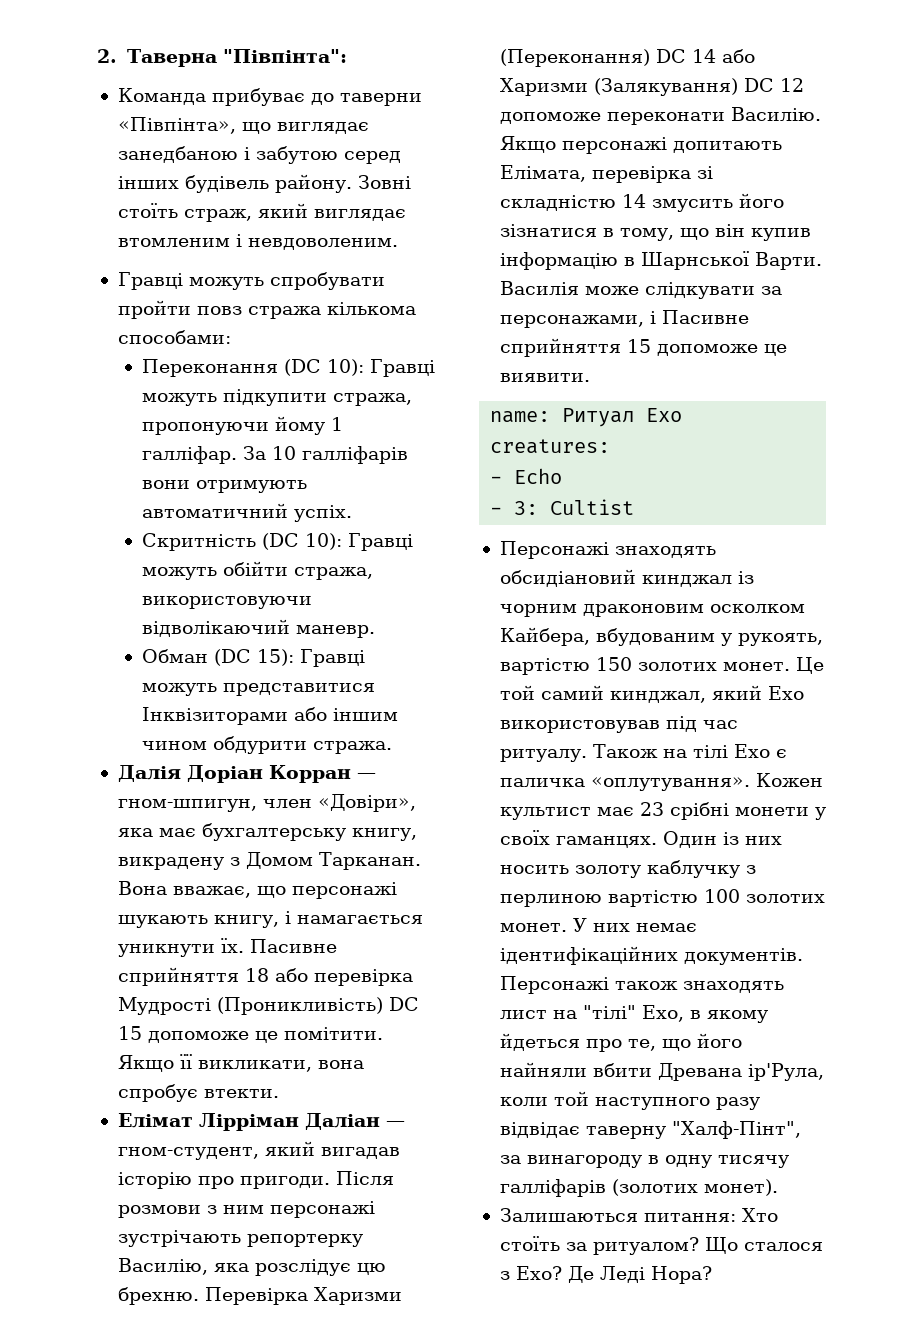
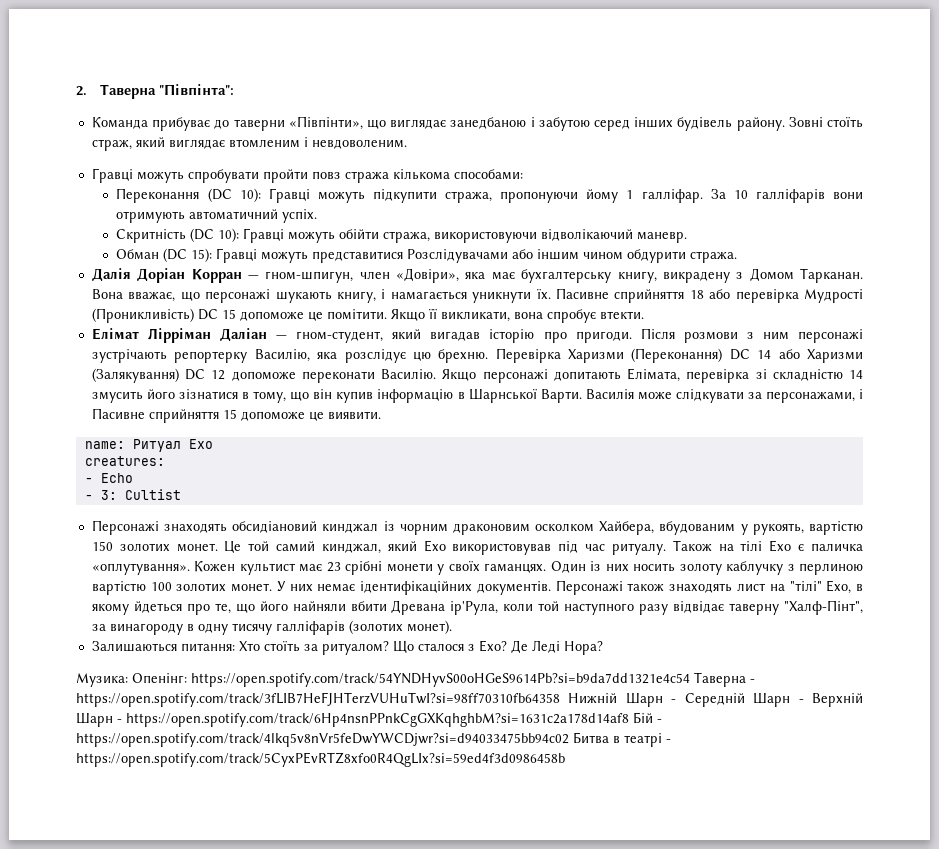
- Команда прибуває до таверни «Півпінта», що виглядає занедбаною і забутою серед інших будівель району.
+ Команда прибуває до таверни «Півпінти», що виглядає занедбаною і забутою серед інших будівель району.
- Обман (DC 15): Гравці можуть представитися Інквізиторами або іншим чином обдурити стража.
+ Обман (DC 15): Гравці можуть представитися Розслідувачами або іншим чином обдурити стража.
- Персонажі знаходять обсидіановий кинджал із чорним драконовим осколком Кайбера, вбудованим у рукоять, вартістю 150 золотих монет.
+ Персонажі знаходять обсидіановий кинджал із чорним драконовим осколком Хайбера, вбудованим у рукоять, вартістю 150 золотих монет.
+ Музика: Опенінг: https://open.spotify.com/track/54YNDHyvS00oHGeS9614Pb?si=b9da7dd1321e4c54 Таверна - https://open.spotify.com/track/3fLIB7HeFJHTerzVUHuTwI?si=98ff70310fb64358 Нижній Шарн - Середній Шарн - Верхній Шарн - https://open.spotify.com/track/6Hp4nsnPPnkCgGXKqhghbM?si=1631c2a178d14af8 Бій - https://open.spotify.com/track/4lkq5v8nVr5feDwYWCDjwr?si=d94033475bb94c02 Битва в театрі - https://open.spotify.com/track/5CyxPEvRTZ8xfo0R4QgLIx?si=59ed4f3d0986458b

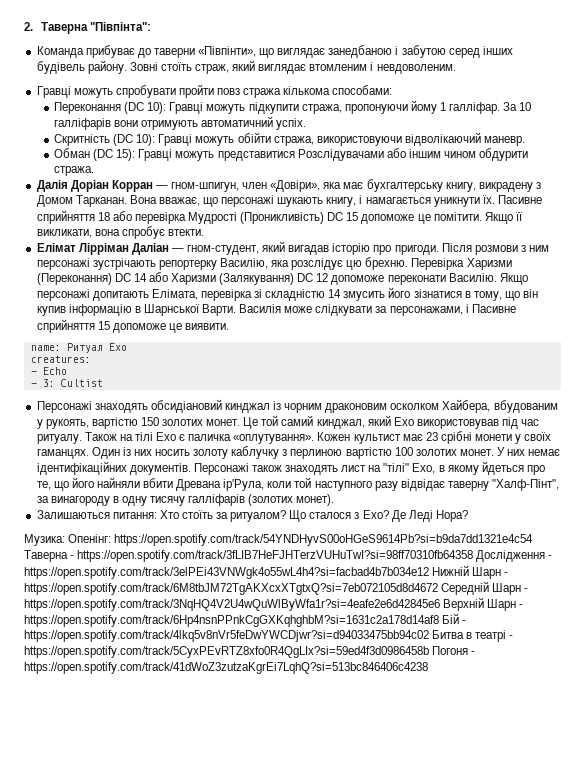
- Музика: Опенінг: https://open.spotify.com/track/54YNDHyvS00oHGeS9614Pb?si=b9da7dd1321e4c54 Таверна - https://open.spotify.com/track/3fLIB7HeFJHTerzVUHuTwI?si=98ff70310fb64358 Нижній Шарн - Середній Шарн - Верхній Шарн - https://open.spotify.com/track/6Hp4nsnPPnkCgGXKqhghbM?si=1631c2a178d14af8 Бій - https://open.spotify.com/track/4lkq5v8nVr5feDwYWCDjwr?si=d94033475bb94c02 Битва в театрі - https://open.spotify.com/track/5CyxPEvRTZ8xfo0R4QgLIx?si=59ed4f3d0986458b
+ Музика: Опенінг: https://open.spotify.com/track/54YNDHyvS00oHGeS9614Pb?si=b9da7dd1321e4c54 Таверна - https://open.spotify.com/track/3fLIB7HeFJHTerzVUHuTwI?si=98ff70310fb64358 Дослідження - https://open.spotify.com/track/3elPEi43VNWgk4o55wL4h4?si=facbad4b7b034e12 Нижній Шарн - https://open.spotify.com/track/6M8tbJM72TgAKXcxXTgtxQ?si=7eb072105d8d4672 Середній Шарн - https://open.spotify.com/track/3NqHQ4V2U4wQuWlByWfa1r?si=4eafe2e6d42845e6 Верхній Шарн - https://open.spotify.com/track/6Hp4nsnPPnkCgGXKqhghbM?si=1631c2a178d14af8 Бій - https://open.spotify.com/track/4lkq5v8nVr5feDwYWCDjwr?si=d94033475bb94c02 Битва в театрі - https://open.spotify.com/track/5CyxPEvRTZ8xfo0R4QgLIx?si=59ed4f3d0986458b Погоня - https://open.spotify.com/track/41dWoZ3zutzaKgrEi7LqhQ?si=513bc846406c4238

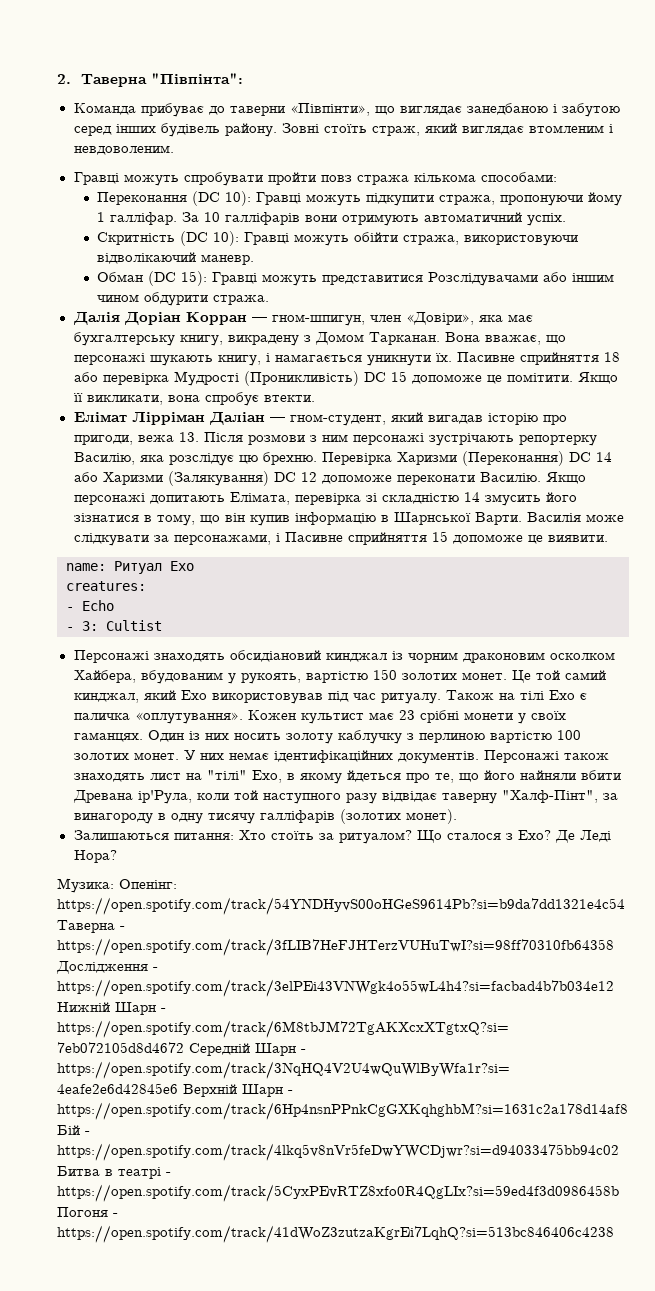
- Елімат Лірріман Даліан — гном-студент, який вигадав історію про пригоди. Після розмови з ним персонажі зустрічають репортерку Василію, яка розслідує цю брехню.
+ Елімат Лірріман Даліан — гном-студент, який вигадав історію про пригоди, вежа 13. Після розмови з ним персонажі зустрічають репортерку Василію, яка розслідує цю брехню.

